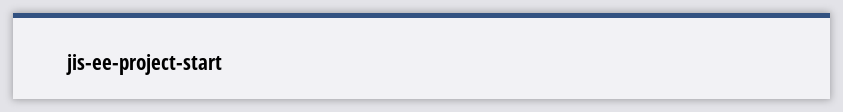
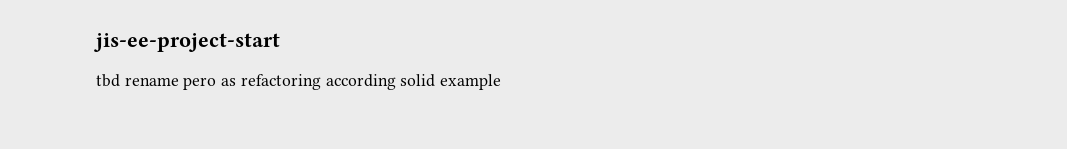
+ tbd rename pero as refactoring according solid example

